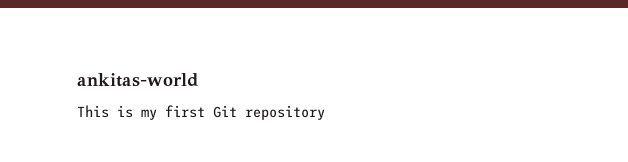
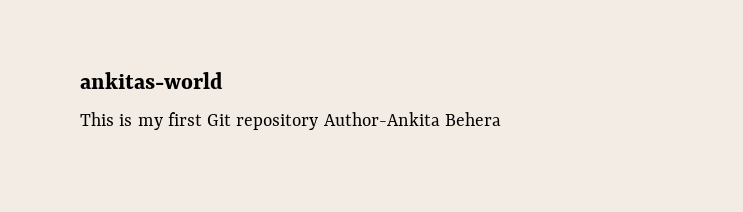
- This is my first Git repository
+ This is my first Git repository Author-Ankita Behera

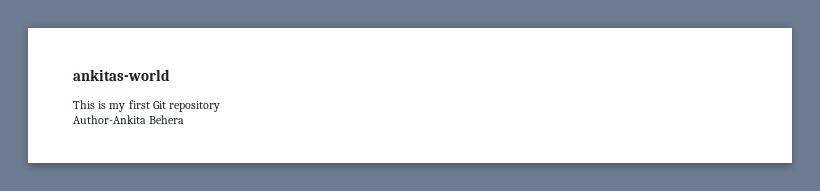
- This is my first Git repository Author-Ankita Behera
+ This is my first Git repository
+ Author-Ankita Behera

